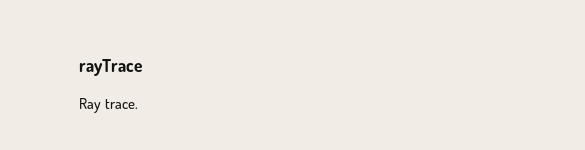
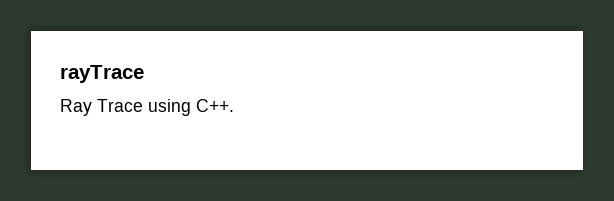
- Ray trace.
+ Ray Trace using C++.

